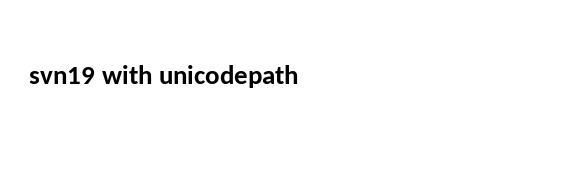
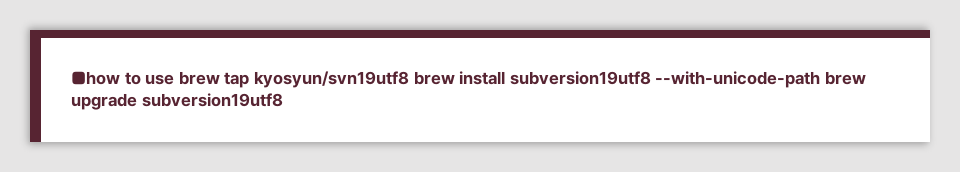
- svn19 with unicodepath
+ ■how to use brew tap kyosyun/svn19utf8 brew install subversion19utf8 --with-unicode-path brew upgrade subversion19utf8

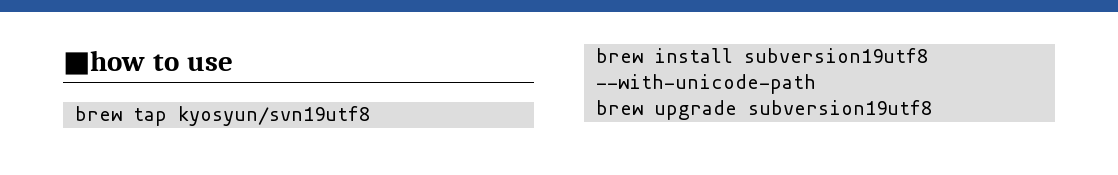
- ■how to use brew tap kyosyun/svn19utf8 brew install subversion19utf8 --with-unicode-path brew upgrade subversion19utf8
+ ■how to use
+ brew tap kyosyun/svn19utf8
+ brew install subversion19utf8 --with-unicode-path
+ brew upgrade subversion19utf8

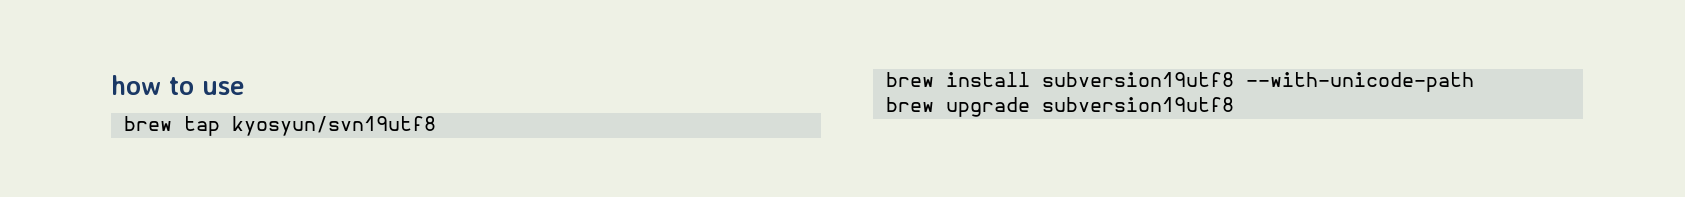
- ■how to use
+ how to use

